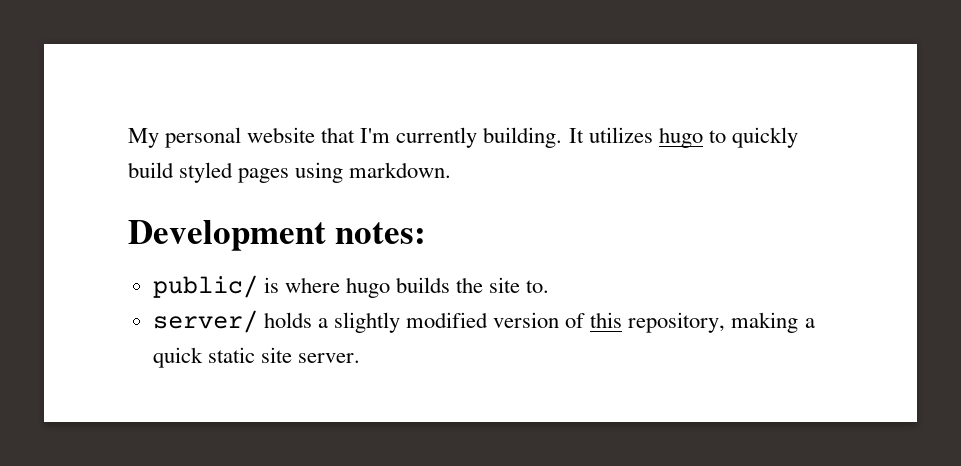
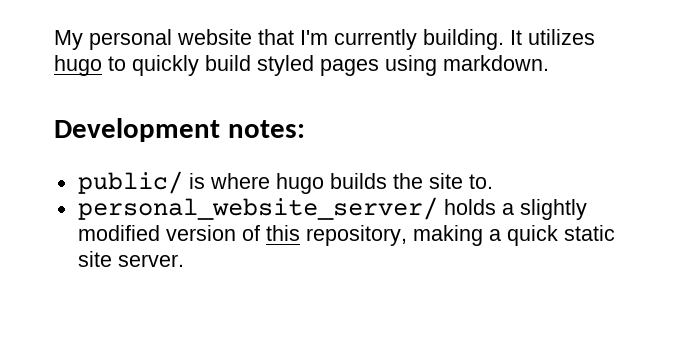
- server/ holds a slightly modified version of this repository, making a quick static site server.
+ personal_website_server/ holds a slightly modified version of this repository, making a quick static site server.

